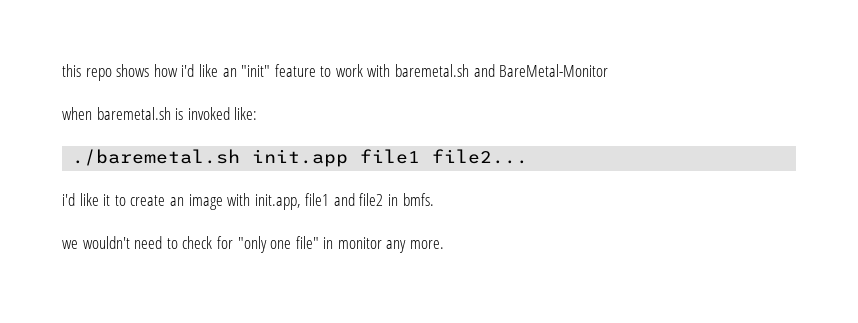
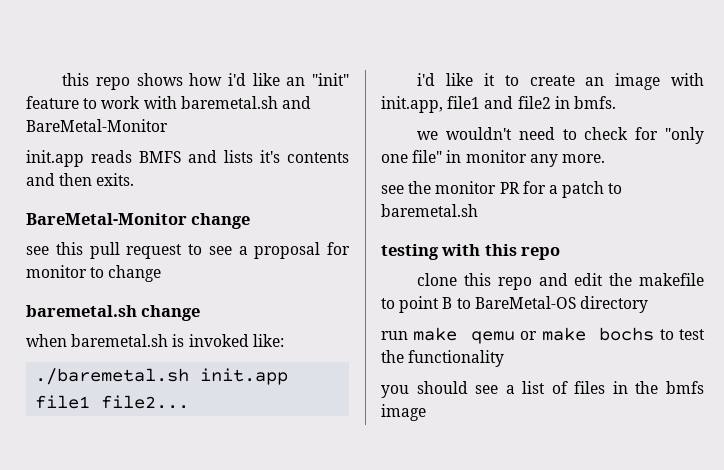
+ init.app reads BMFS and lists it's contents and then exits.
+ BareMetal-Monitor change
+ see this pull request to see a proposal for monitor to change
+ baremetal.sh change
+ see the monitor PR for a patch to baremetal.sh
+ testing with this repo
+ clone this repo and edit the makefile to point B to BareMetal-OS directory
+ run make qemu or make bochs to test the functionality
+ you should see a list of files in the bmfs image

